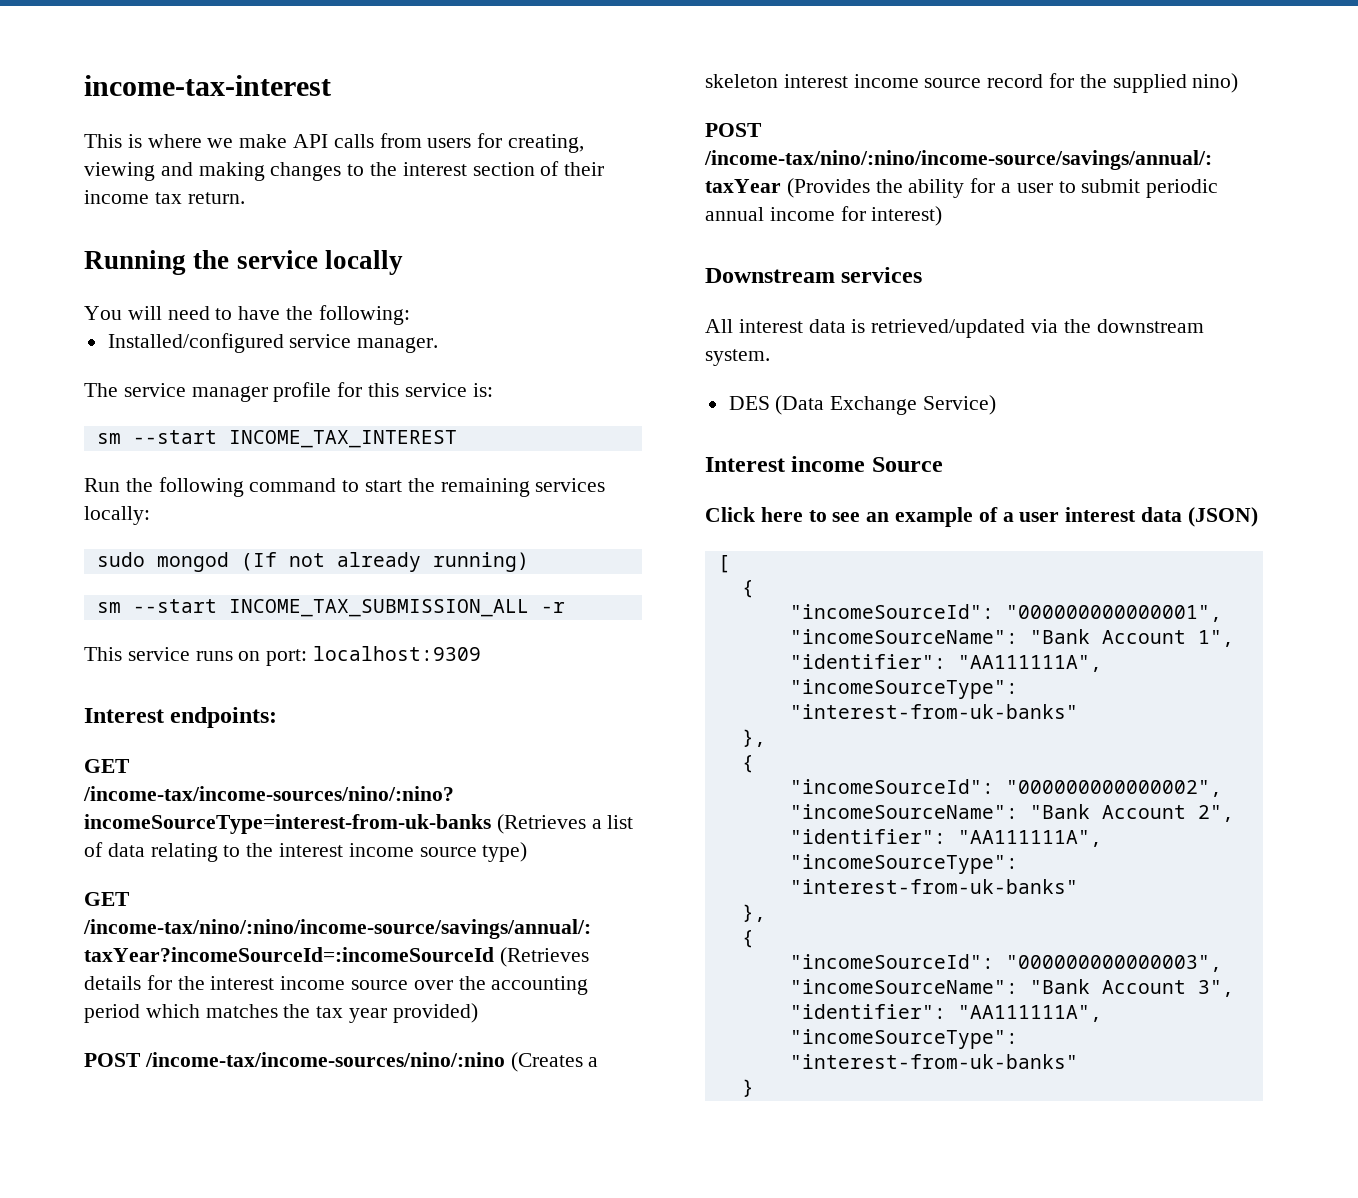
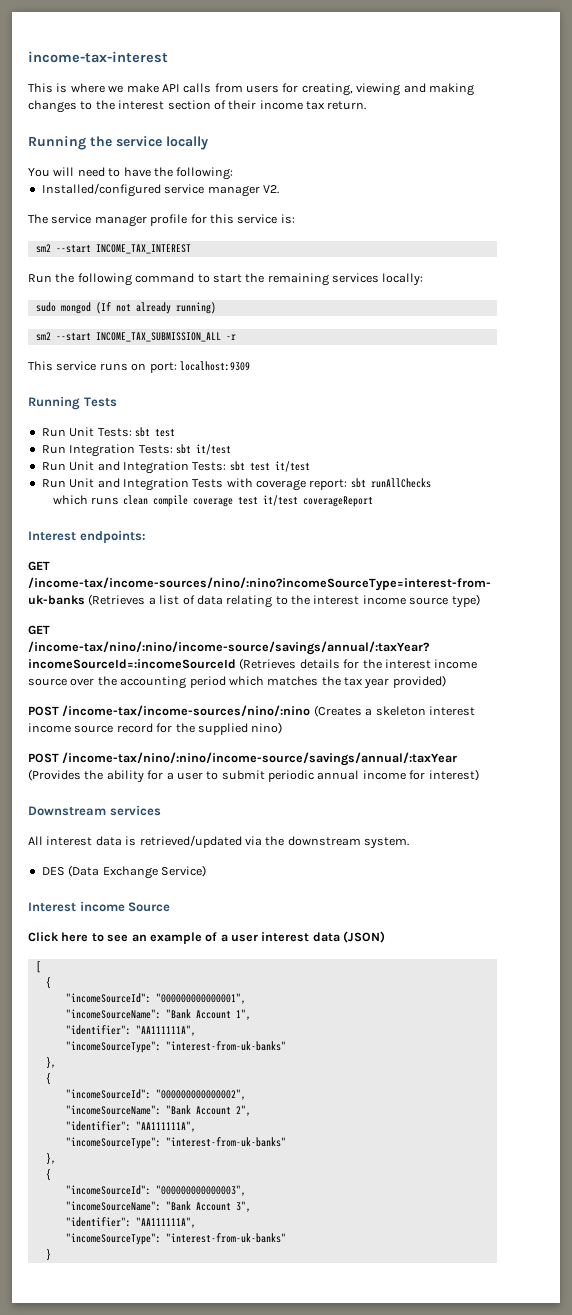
- Installed/configured service manager.
+ Installed/configured service manager V2.
- sm --start INCOME_TAX_INTEREST
+ sm2 --start INCOME_TAX_INTEREST
- sm --start INCOME_TAX_SUBMISSION_ALL -r
+ sm2 --start INCOME_TAX_SUBMISSION_ALL -r
+ Running Tests
+ Run Unit Tests: sbt test
+ Run Integration Tests: sbt it/test
+ Run Unit and Integration Tests: sbt test it/test
+ Run Unit and Integration Tests with coverage report: sbt runAllChecks
+ which runs clean compile coverage test it/test coverageReport

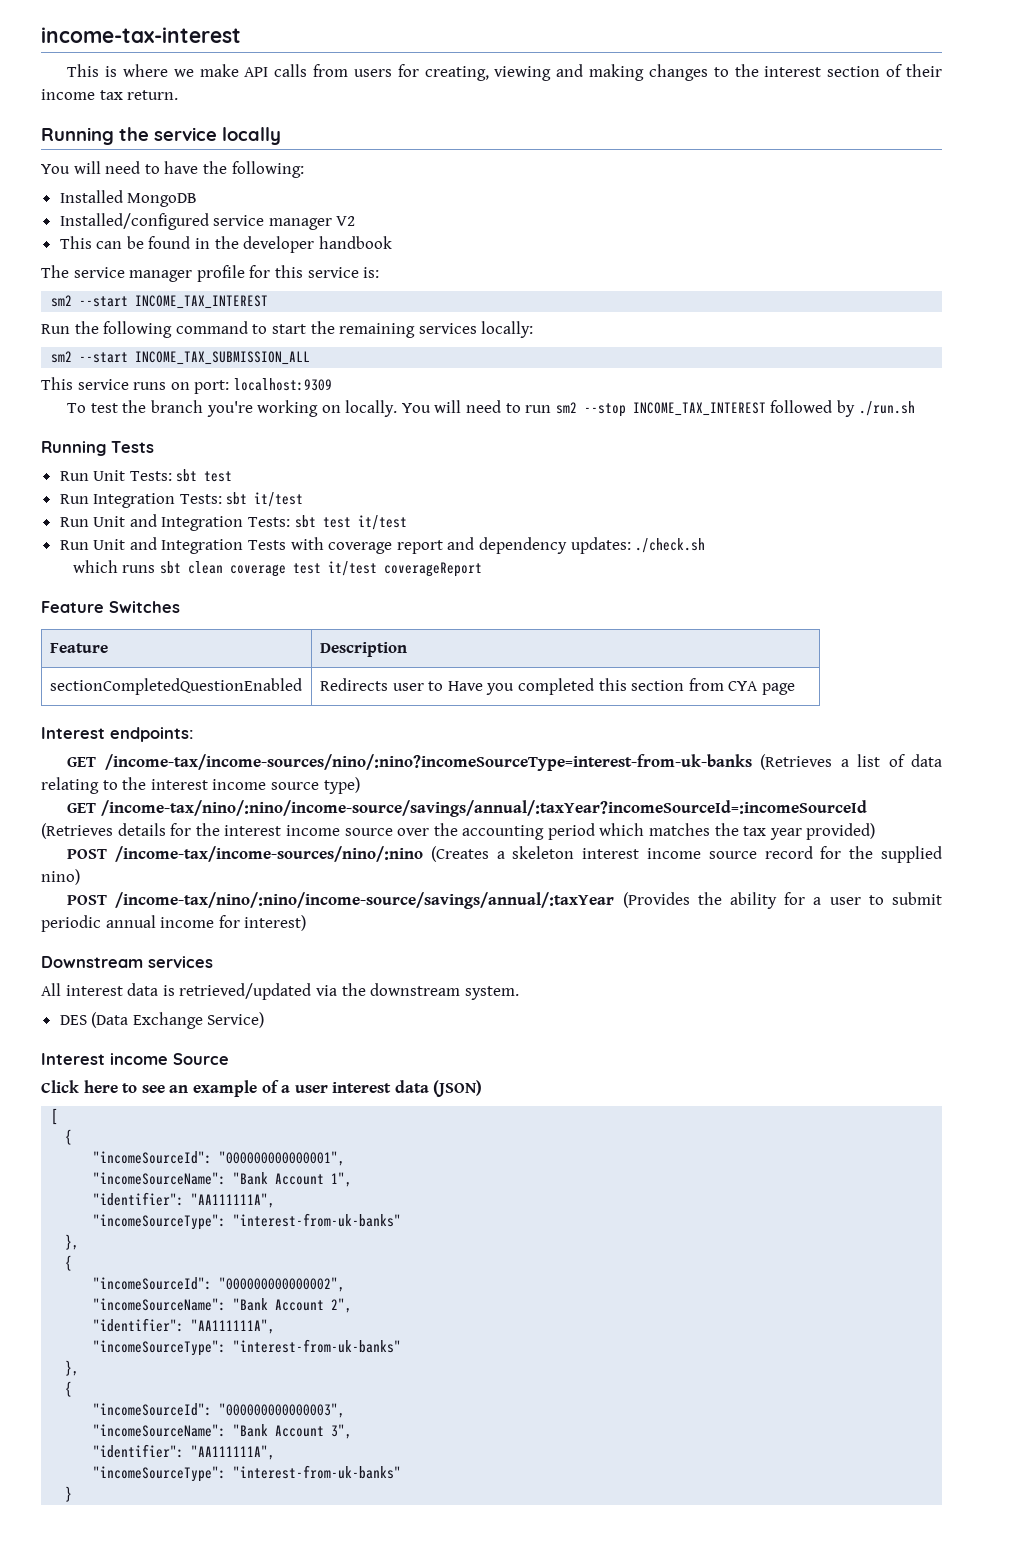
+ Installed MongoDB
- Installed/configured service manager V2.
+ Installed/configured service manager V2
+ This can be found in the developer handbook
- sudo mongod (If not already running)
- sm2 --start INCOME_TAX_SUBMISSION_ALL -r
+ sm2 --start INCOME_TAX_SUBMISSION_ALL
+ To test the branch you're working on locally. You will need to run sm2 --stop INCOME_TAX_INTEREST followed by ./run.sh
- Run Unit and Integration Tests with coverage report: sbt runAllChecks
+ Run Unit and Integration Tests with coverage report and dependency updates: ./check.sh
- which runs clean compile coverage test it/test coverageReport
+ which runs sbt clean coverage test it/test coverageReport
+ Feature Switches
+ Feature | Description
+ sectionCompletedQuestionEnabled | Redirects user to Have you completed this section from CYA page

